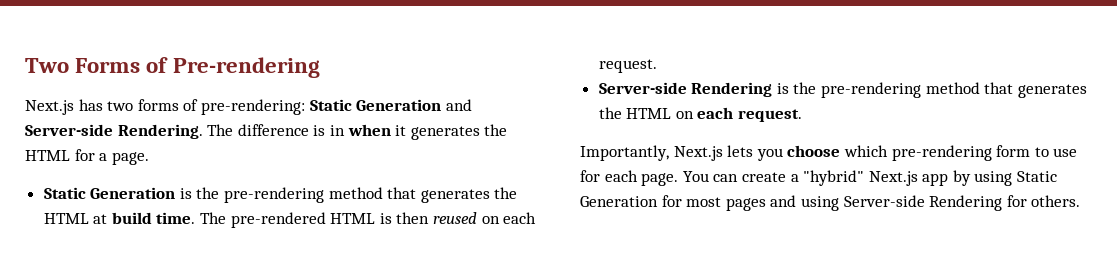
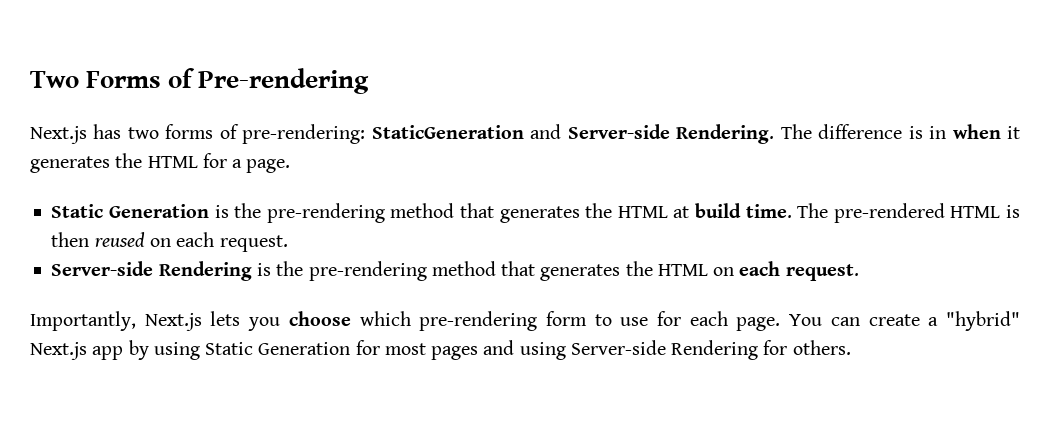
- Next.js has two forms of pre-rendering: Static Generation and Server-side Rendering.
+ Next.js has two forms of pre-rendering: StaticGeneration and Server-side Rendering.

